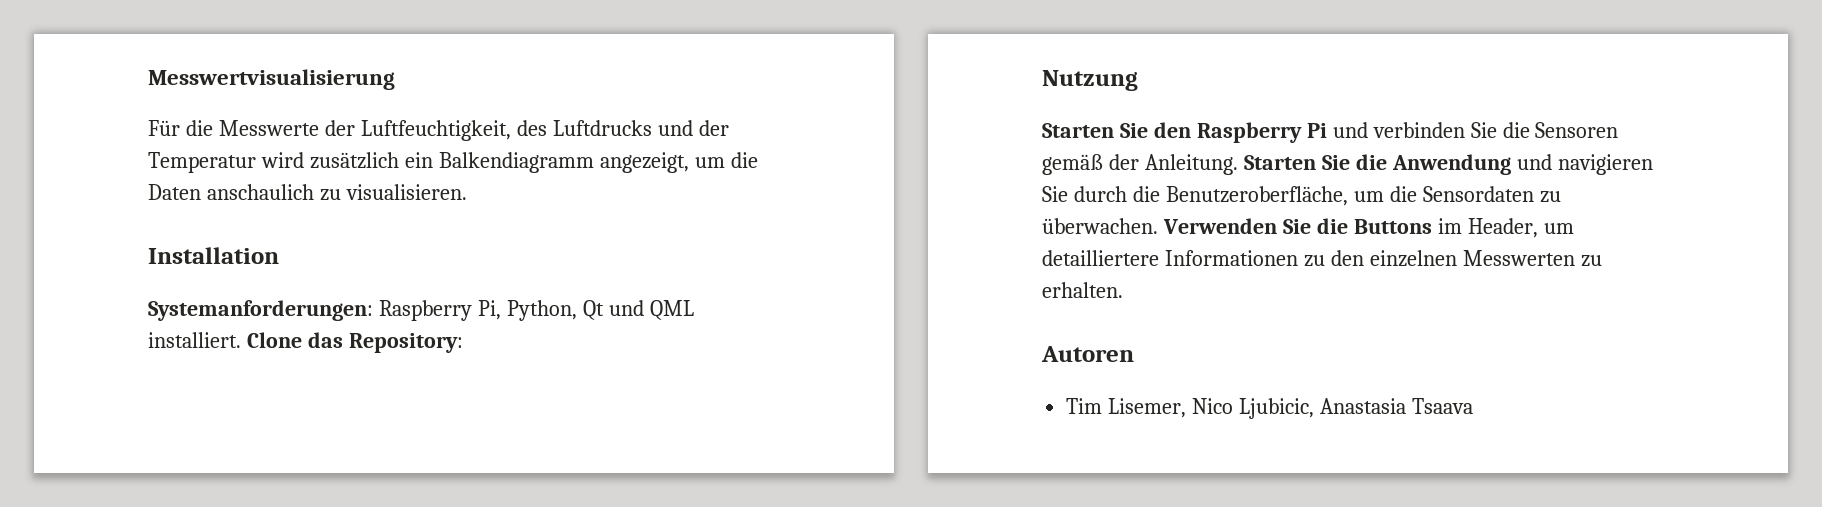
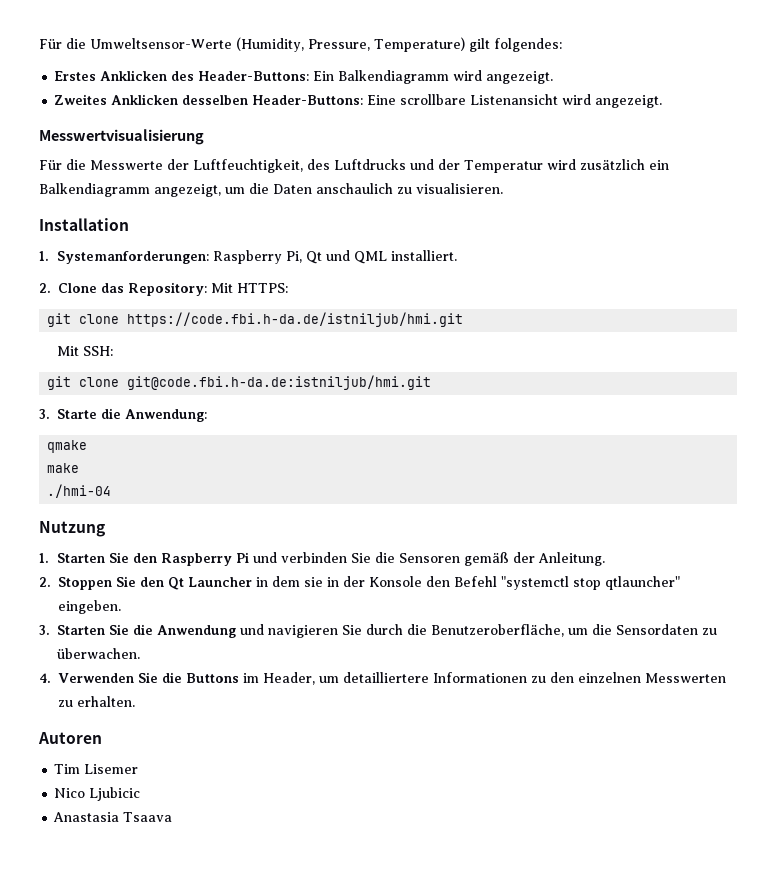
+ Für die Umweltsensor-Werte (Humidity, Pressure, Temperature) gilt folgendes:
+ Erstes Anklicken des Header-Buttons: Ein Balkendiagramm wird angezeigt.
+ Zweites Anklicken desselben Header-Buttons: Eine scrollbare Listenansicht wird angezeigt.
- Systemanforderungen: Raspberry Pi, Python, Qt und QML installiert. Clone das Repository:
+ 1. Systemanforderungen: Raspberry Pi, Qt und QML installiert.
+ 2. Clone das Repository: Mit HTTPS:
+ git clone https://code.fbi.h-da.de/istniljub/hmi.git
+ Mit SSH:
+ git clone git@code.fbi.h-da.de:istniljub/hmi.git
+ 3. Starte die Anwendung:
+ qmake
+ make
+ ./hmi-04
- Starten Sie den Raspberry Pi und verbinden Sie die Sensoren gemäß der Anleitung. Starten Sie die Anwendung und navigieren Sie durch die Benutzeroberfläche, um die Sensordaten zu überwachen. Verwenden Sie die Buttons im Header, um detailliertere Informationen zu den einzelnen Messwerten zu erhalten.
+ 1. Starten Sie den Raspberry Pi und verbinden Sie die Sensoren gemäß der Anleitung.
+ 2. Stoppen Sie den Qt Launcher in dem sie in der Konsole den Befehl "systemctl stop qtlauncher" eingeben.
+ 3. Starten Sie die Anwendung und navigieren Sie durch die Benutzeroberfläche, um die Sensordaten zu überwachen.
+ 4. Verwenden Sie die Buttons im Header, um detailliertere Informationen zu den einzelnen Messwerten zu erhalten.
- Tim Lisemer, Nico Ljubicic, Anastasia Tsaava
+ Tim Lisemer
+ Nico Ljubicic
+ Anastasia Tsaava

